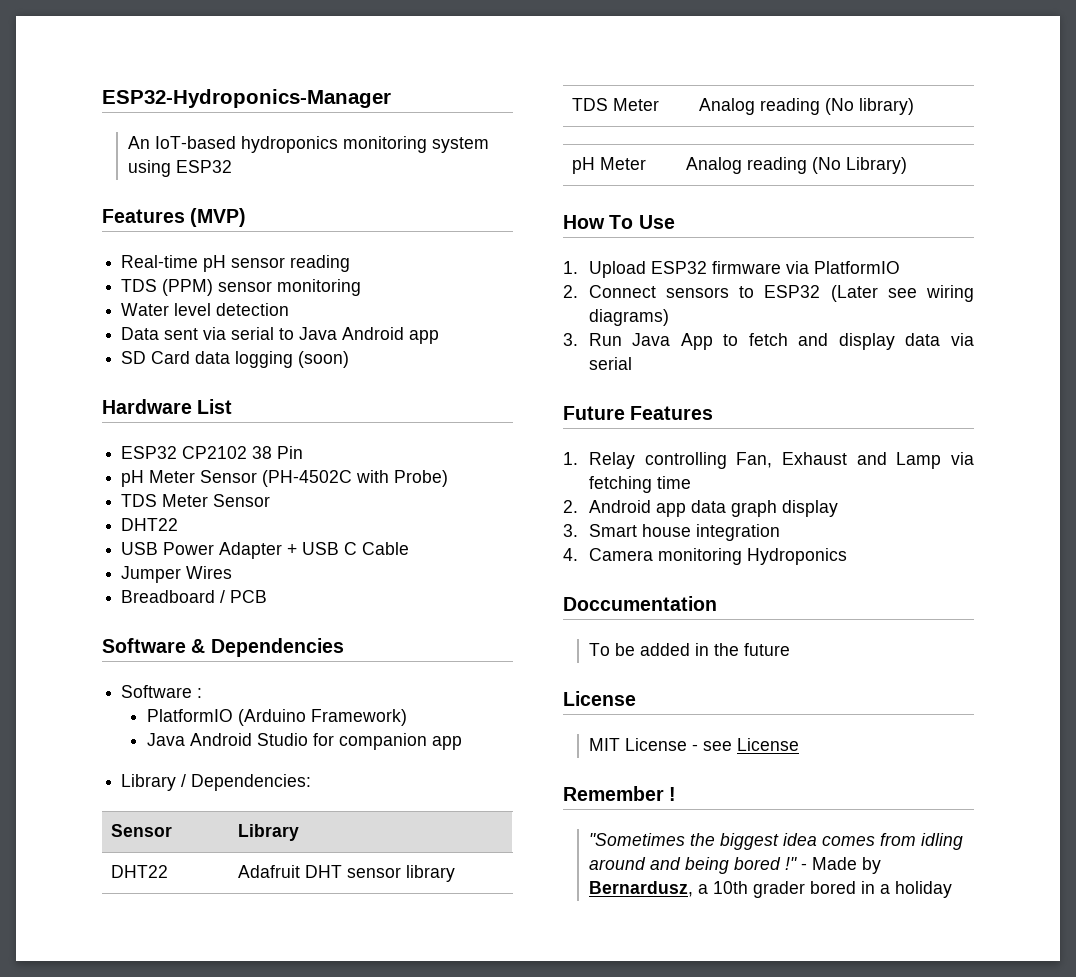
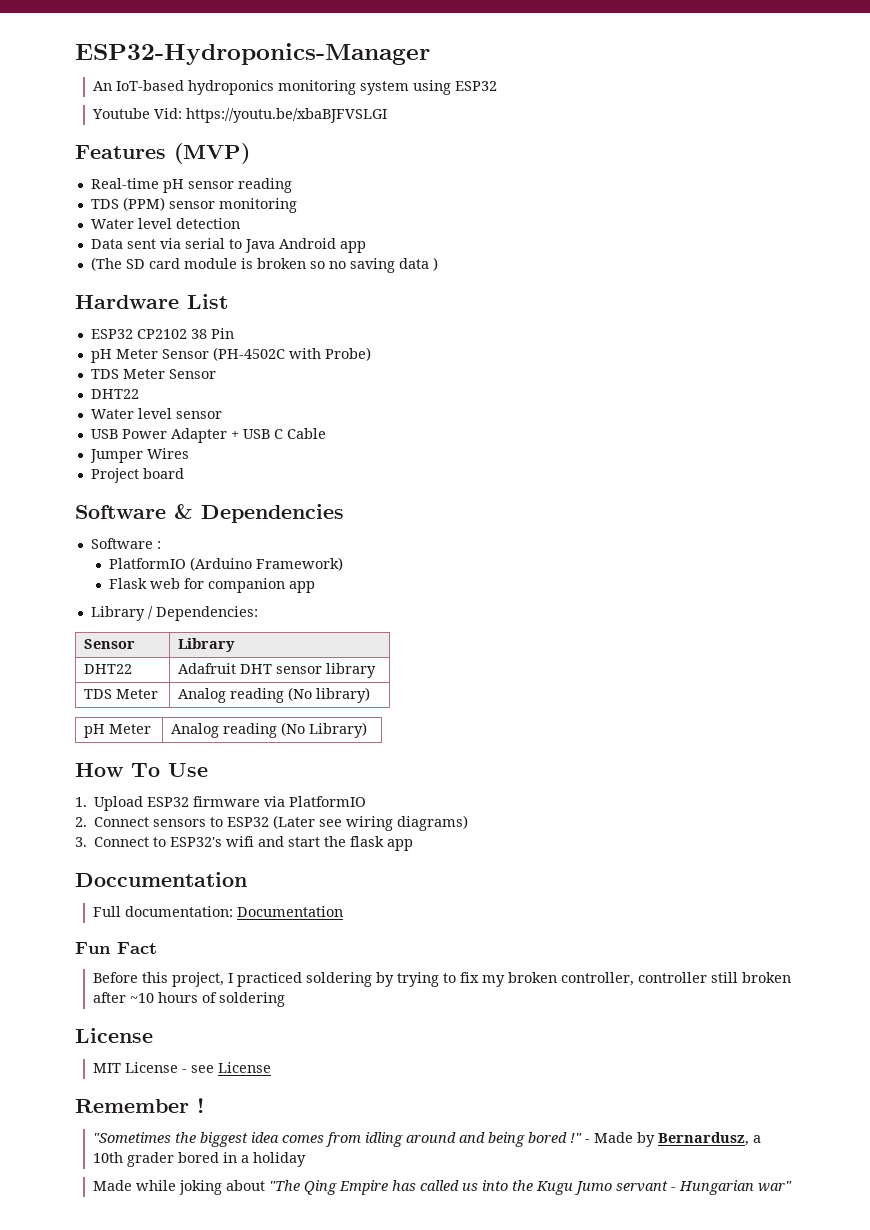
+ Youtube Vid: https://youtu.be/xbaBJFVSLGI
- SD Card data logging (soon)
+ (The SD card module is broken so no saving data )
+ Water level sensor
- Breadboard / PCB
+ Project board
- Java Android Studio for companion app
+ Flask web for companion app
- 3. Run Java App to fetch and display data via serial
- Future Features
- 1. Relay controlling Fan, Exhaust and Lamp via fetching time
- 2. Android app data graph display
- 3. Smart house integration
- 4. Camera monitoring Hydroponics
+ 3. Connect to ESP32's wifi and start the flask app
  Doccumentation
- To be added in the future
+ Full documentation: Documentation
+ Fun Fact
+ Before this project, I practiced soldering by trying to fix my broken controller, controller still broken after ~10 hours of soldering
+ Made while joking about "The Qing Empire has called us into the Kugu Jumo servant - Hungarian war"

